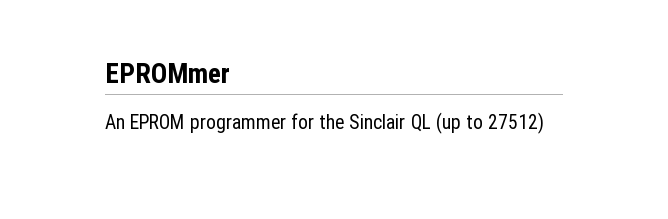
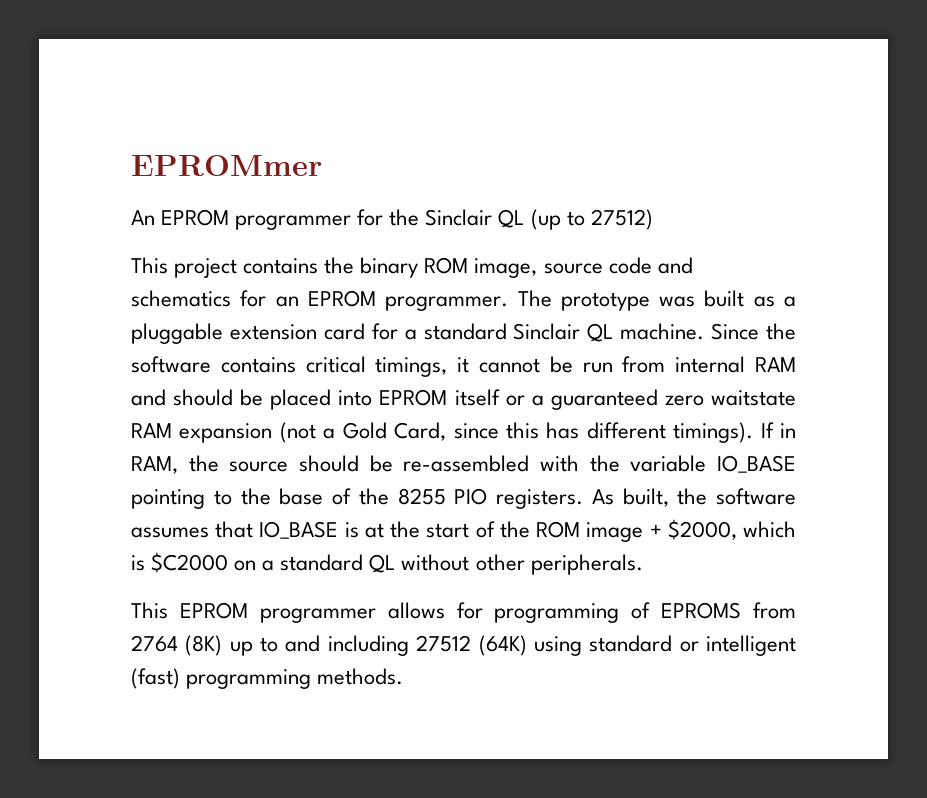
+ This project contains the binary ROM image, source code and schematics for an EPROM programmer. The prototype was built as a pluggable extension card for a standard Sinclair QL machine. Since the software contains critical timings, it cannot be run from internal RAM and should be placed into EPROM itself or a guaranteed zero waitstate RAM expansion (not a Gold Card, since this has different timings). If in RAM, the source should be re-assembled with the variable IO_BASE pointing to the base of the 8255 PIO registers. As built, the software assumes that IO_BASE is at the start of the ROM image + $2000, which is $C2000 on a standard QL without other peripherals.
+ This EPROM programmer allows for programming of EPROMS from 2764 (8K) up to and including 27512 (64K) using standard or intelligent (fast) programming methods.

